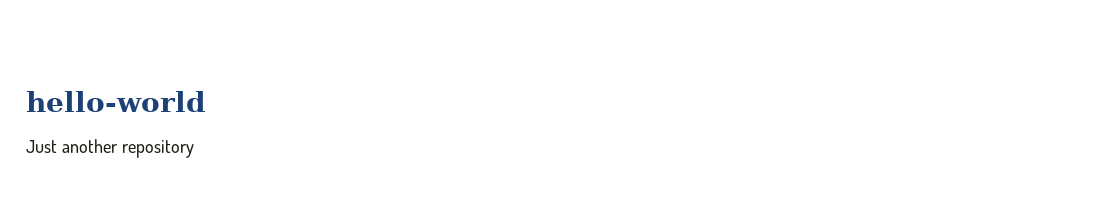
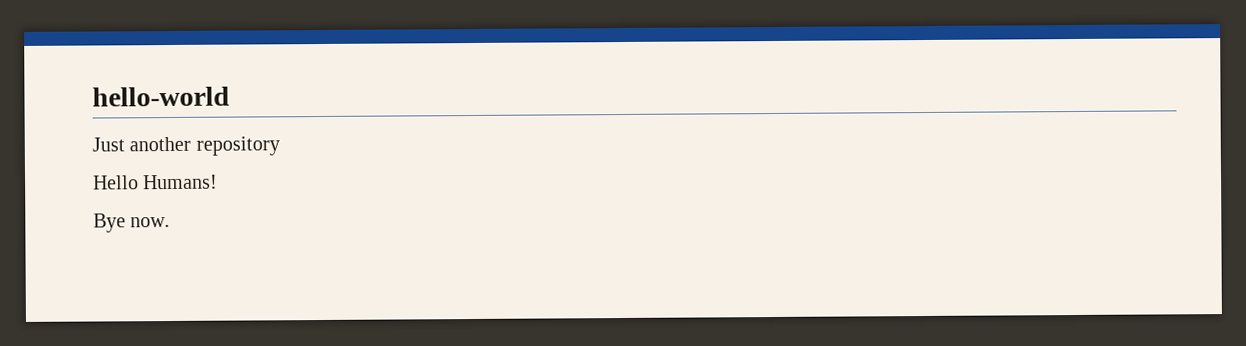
+ Hello Humans!
+ Bye now.

